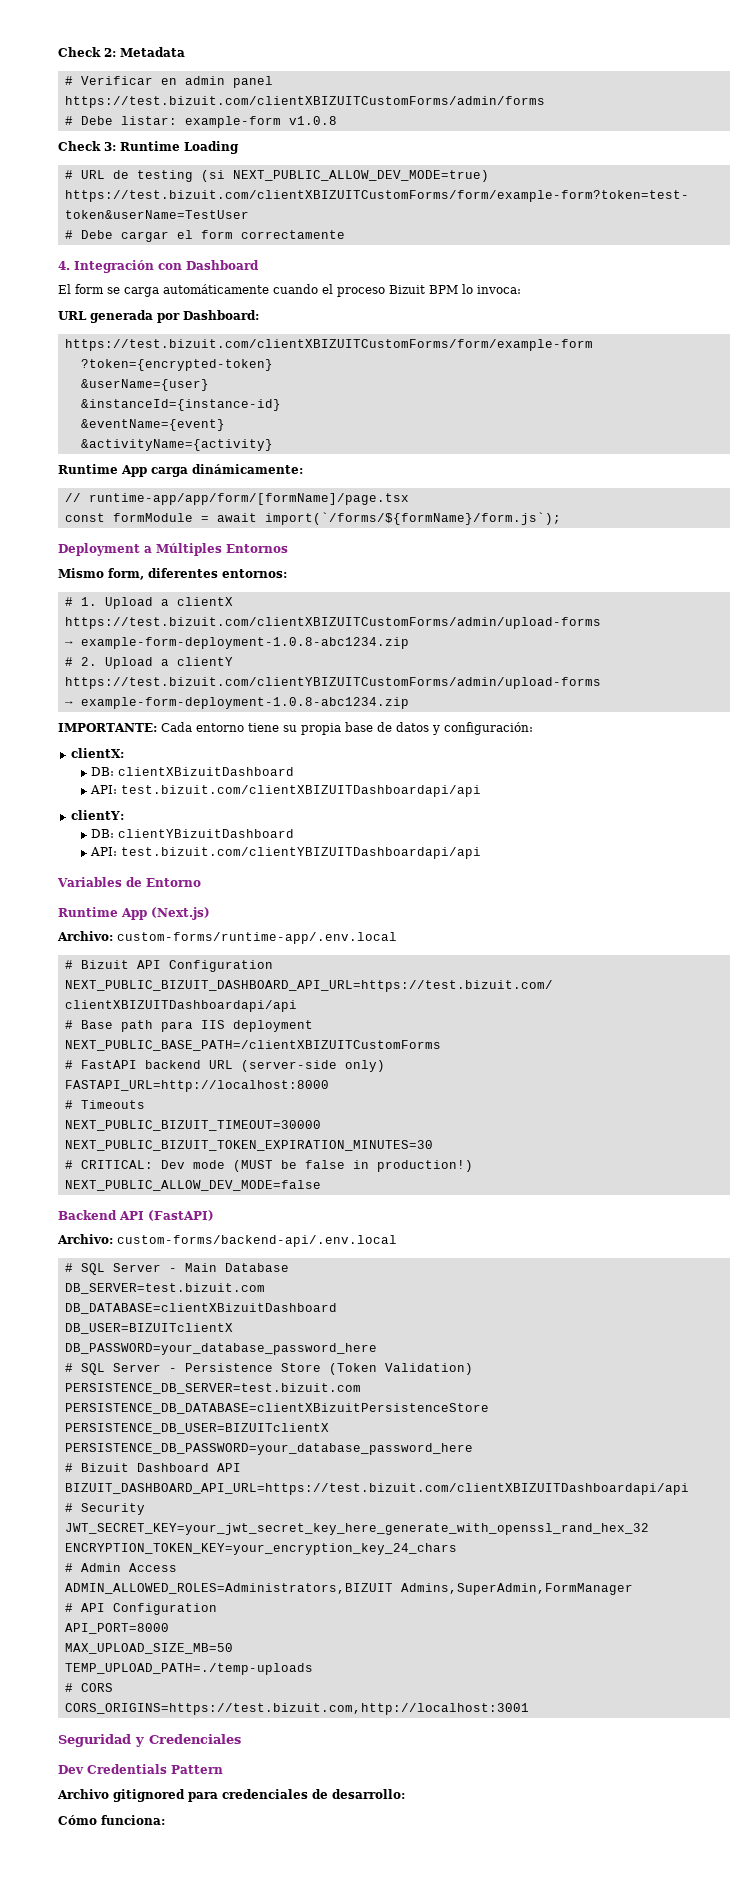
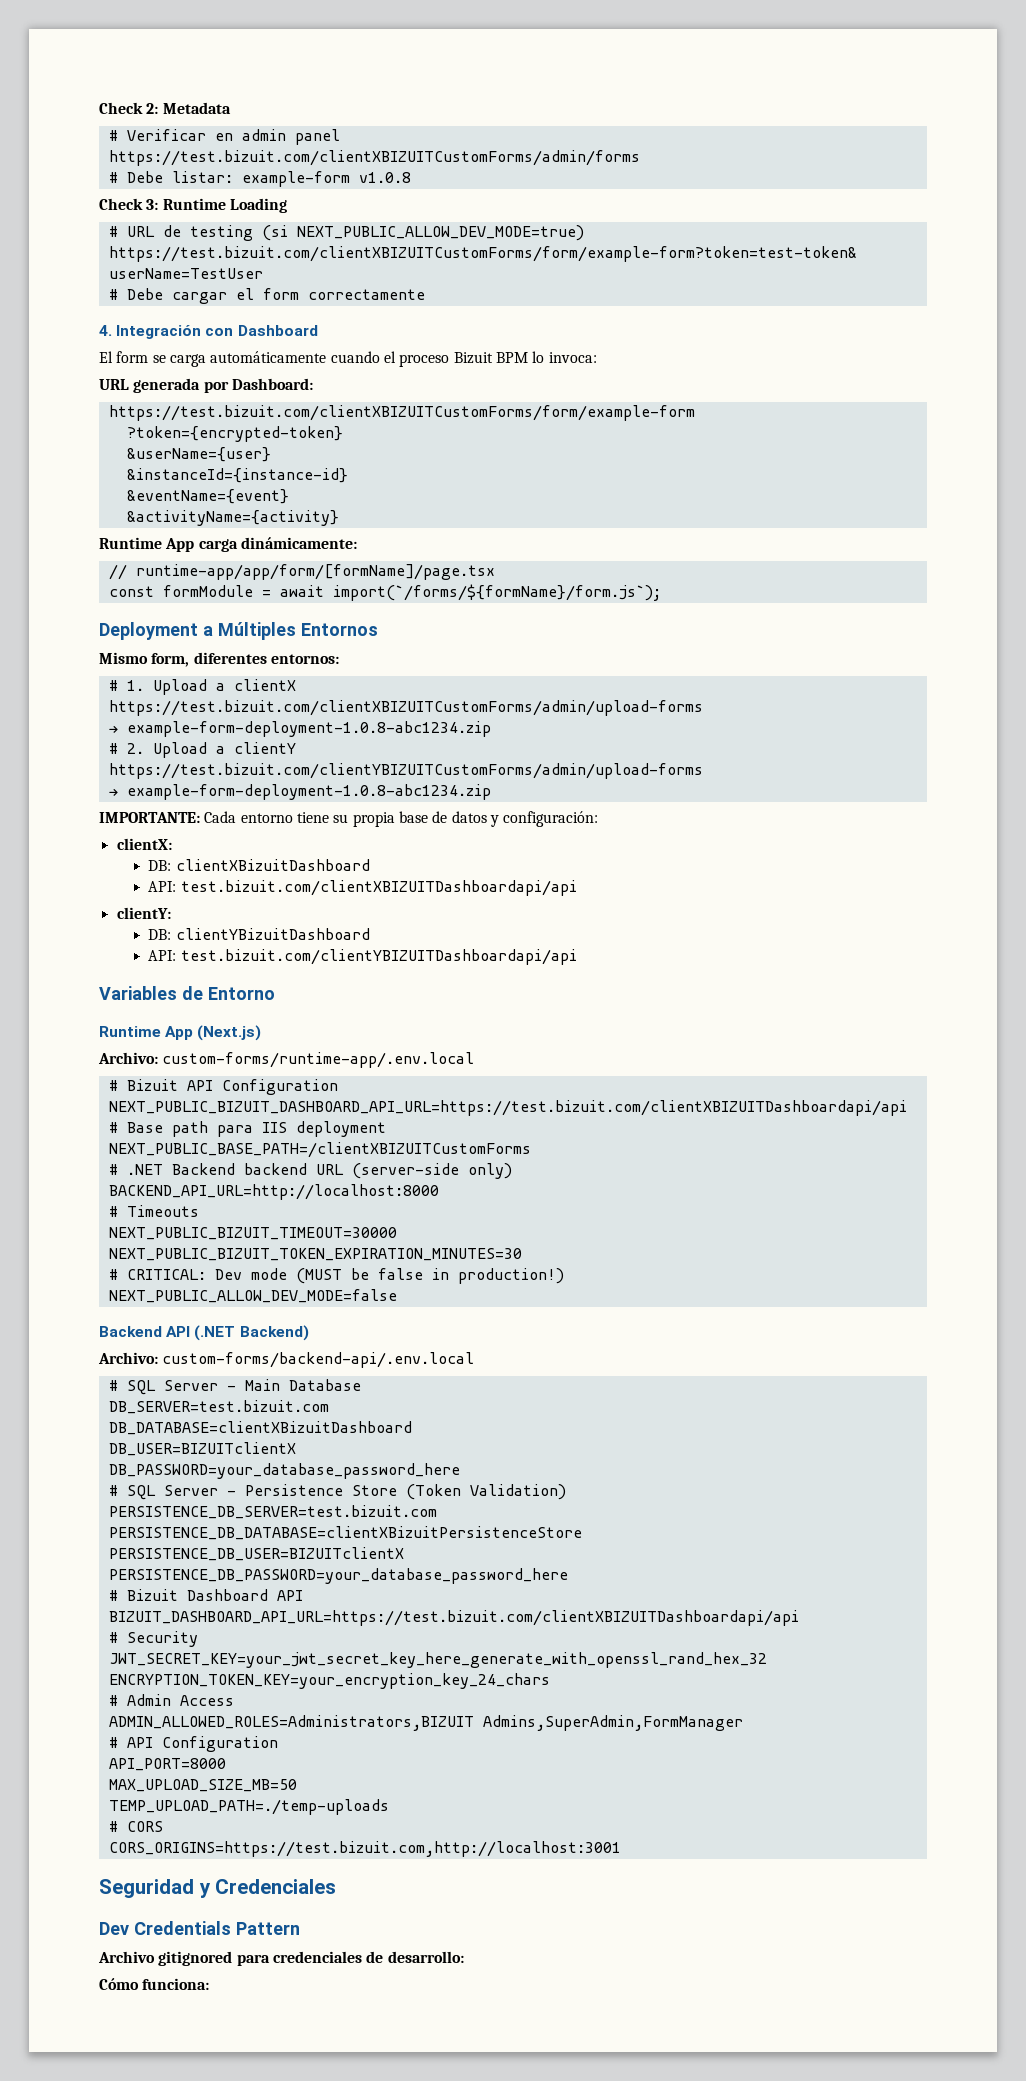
- # FastAPI backend URL (server-side only)
+ # .NET Backend backend URL (server-side only)
- FASTAPI_URL=http://localhost:8000
+ BACKEND_API_URL=http://localhost:8000
- Backend API (FastAPI)
+ Backend API (.NET Backend)

